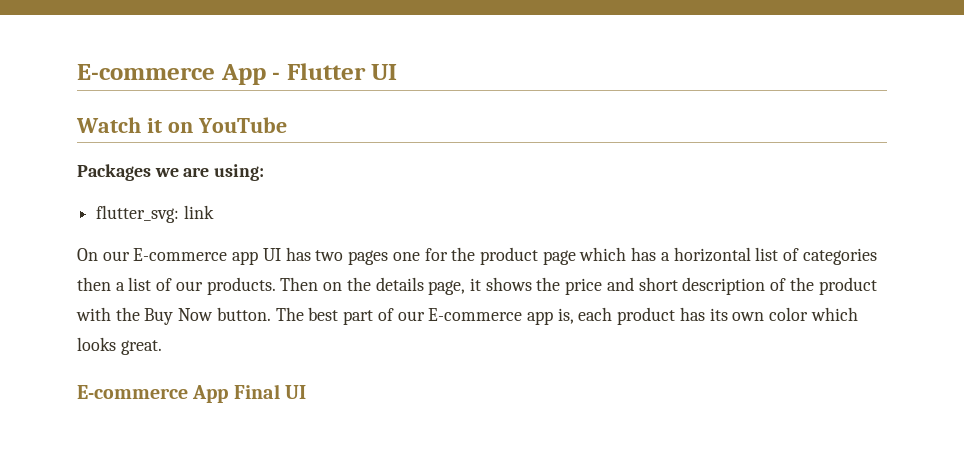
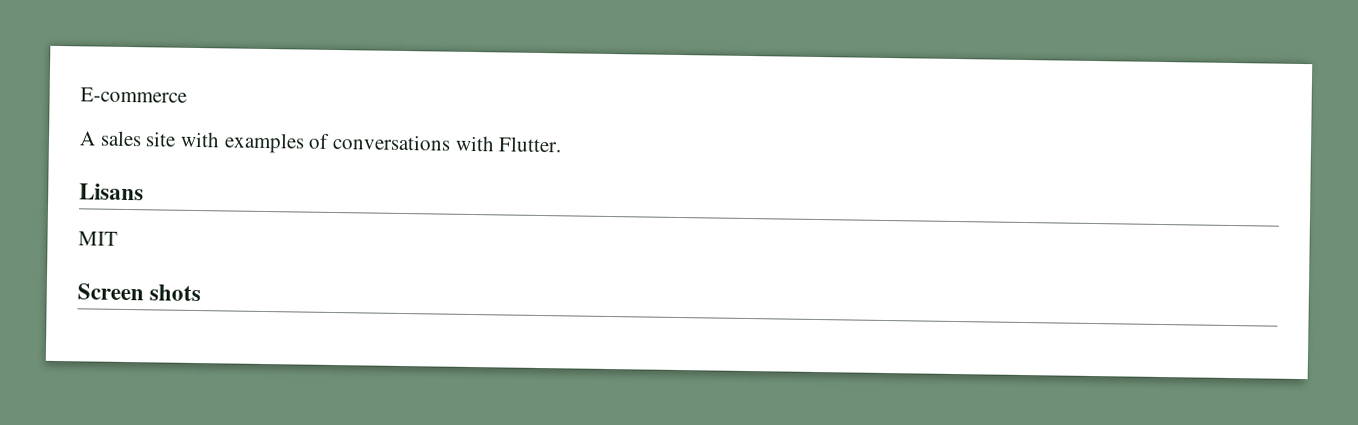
- E-commerce App - Flutter UI
- Watch it on YouTube
- Packages we are using:
- flutter_svg: link
- On our E-commerce app UI has two pages one for the product page which has a horizontal list of categories then a list of our products. Then on the details page, it shows the price and short description of the product with the Buy Now button. The best part of our E-commerce app is, each product has its own color which looks great.
- E-commerce App Final UI
+ E-commerce
+ A sales site with examples of conversations with Flutter.
+ Lisans
+ MIT
+ Screen shots

